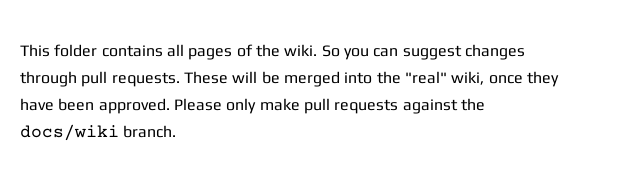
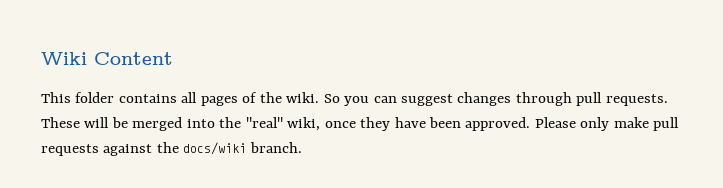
+ Wiki Content

